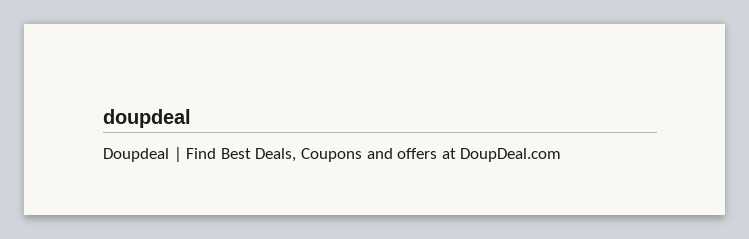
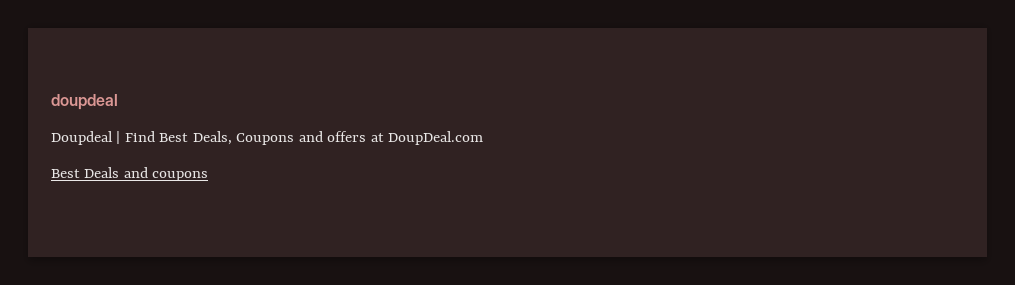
+ Best Deals and coupons

